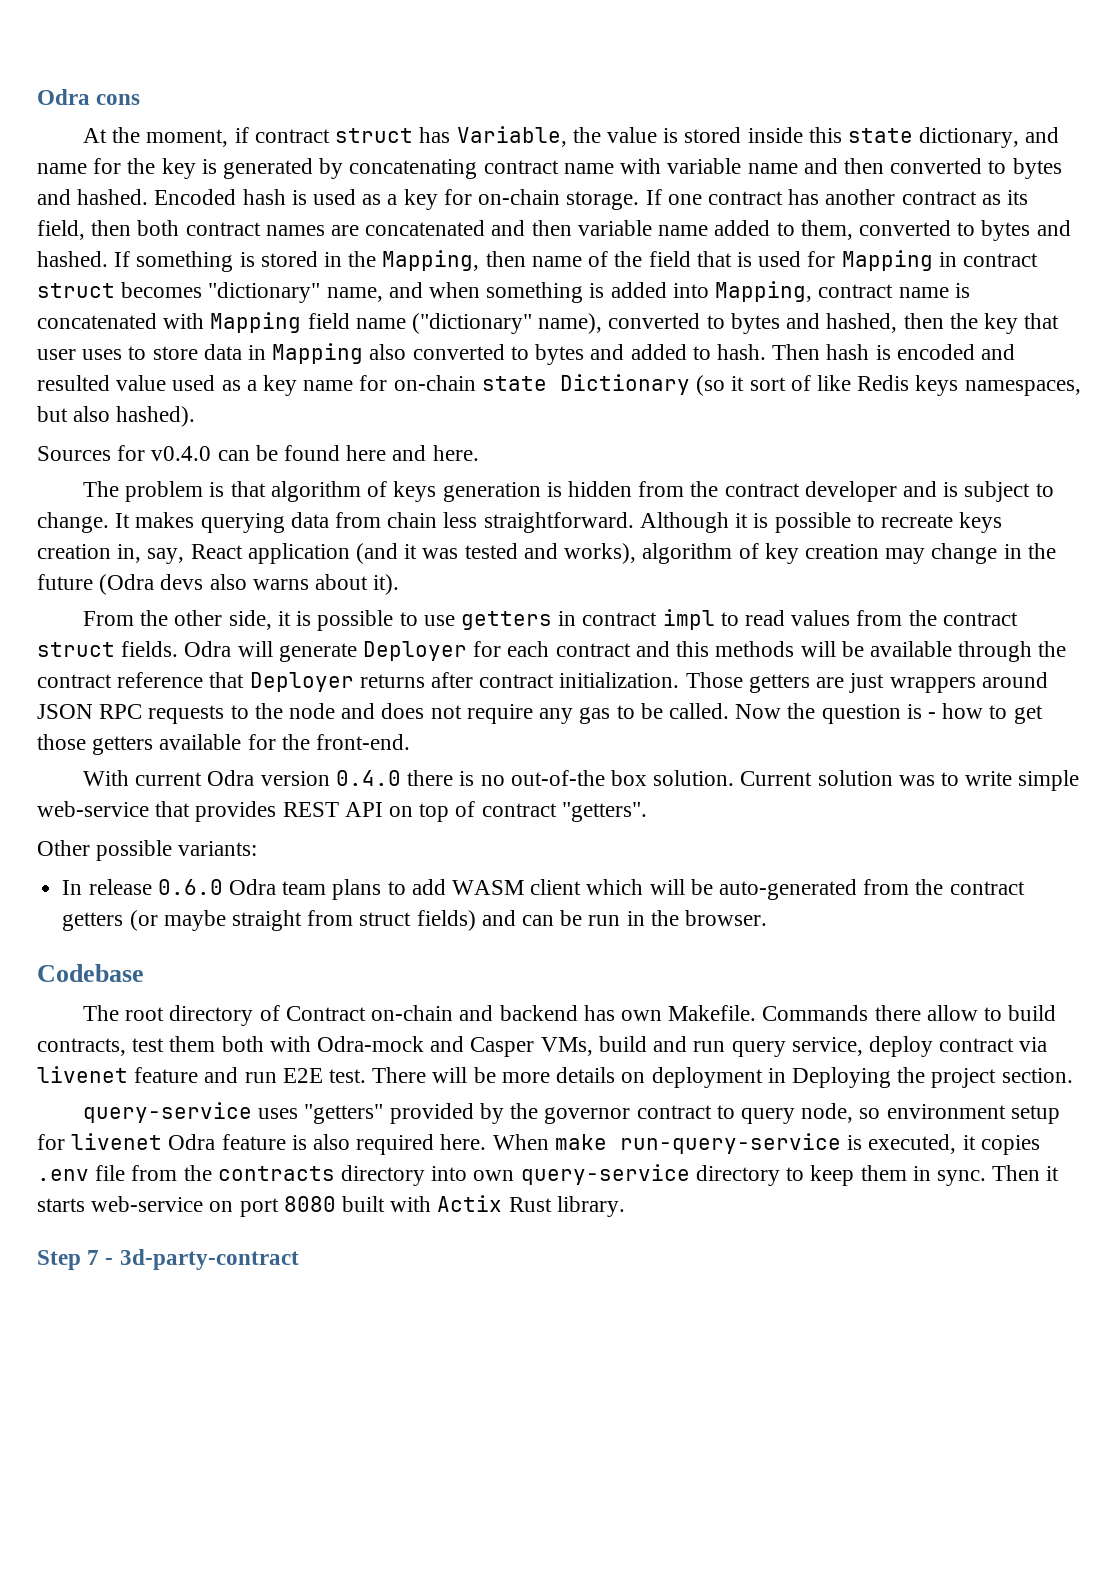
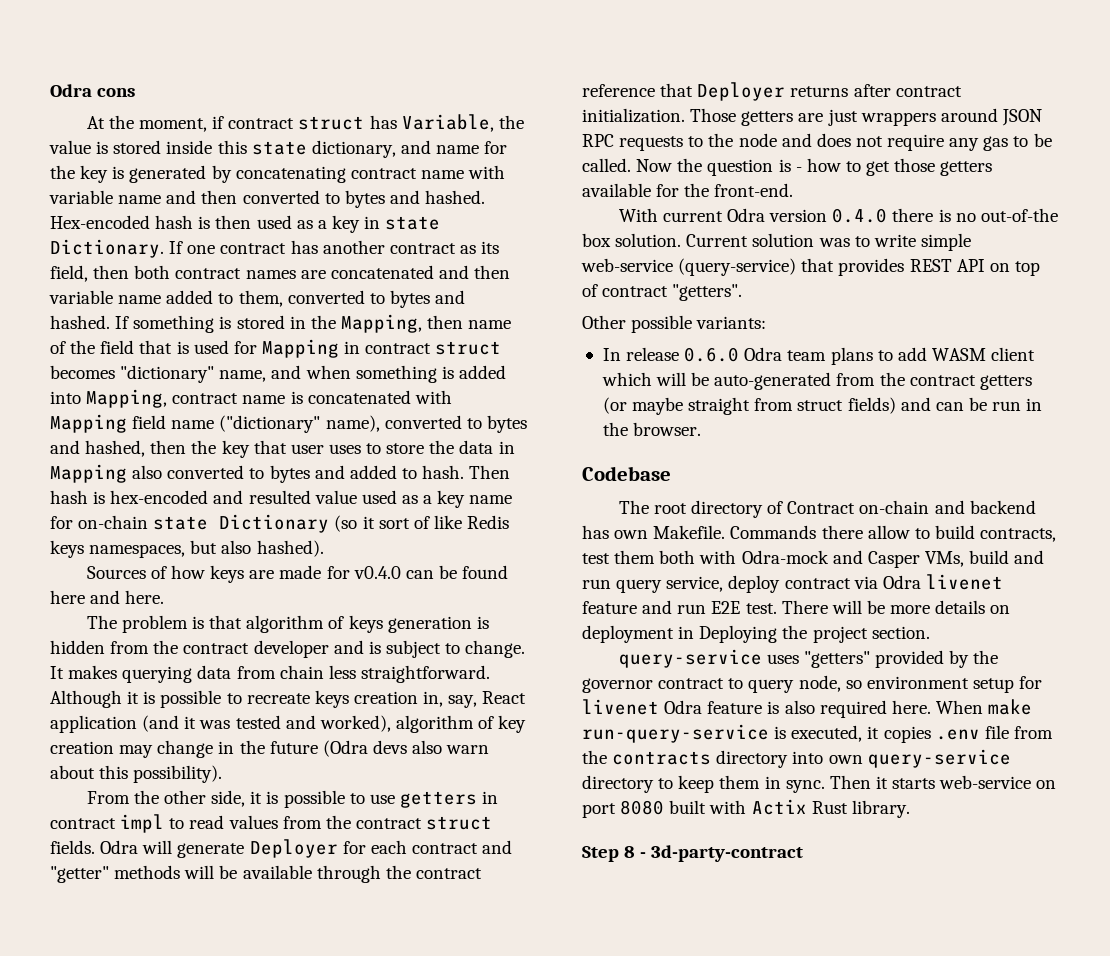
- Encoded hash is used as a key for on-chain storage.
+ Hex-encoded hash is then used as a key in state Dictionary.
- If something is stored in the Mapping, then name of the field that is used for Mapping in contract struct becomes "dictionary" name, and when something is added into Mapping, contract name is concatenated with Mapping field name ("dictionary" name), converted to bytes and hashed, then the key that user uses to store data in Mapping also converted to bytes and added to hash.
+ If something is stored in the Mapping, then name of the field that is used for Mapping in contract struct becomes "dictionary" name, and when something is added into Mapping, contract name is concatenated with Mapping field name ("dictionary" name), converted to bytes and hashed, then the key that user uses to store the data in Mapping also converted to bytes and added to hash.
- Then hash is encoded and resulted value used as a key name for on-chain state Dictionary (so it sort of like Redis keys namespaces, but also hashed).
+ Then hash is hex-encoded and resulted value used as a key name for on-chain state Dictionary (so it sort of like Redis keys namespaces, but also hashed).
- Sources for v0.4.0 can be found here and here.
+ Sources of how keys are made for v0.4.0 can be found here and here.
- Although it is possible to recreate keys creation in, say, React application (and it was tested and works), algorithm of key creation may change in the future (Odra devs also warns about it).
+ Although it is possible to recreate keys creation in, say, React application (and it was tested and worked), algorithm of key creation may change in the future (Odra devs also warn about this possibility).
- Odra will generate Deployer for each contract and this methods will be available through the contract reference that Deployer returns after contract initialization.
+ Odra will generate Deployer for each contract and "getter" methods will be available through the contract reference that Deployer returns after contract initialization.
- Current solution was to write simple web-service that provides REST API on top of contract "getters".
+ Current solution was to write simple web-service (query-service) that provides REST API on top of contract "getters".
- Commands there allow to build contracts, test them both with Odra-mock and Casper VMs, build and run query service, deploy contract via livenet feature and run E2E test.
+ Commands there allow to build contracts, test them both with Odra-mock and Casper VMs, build and run query service, deploy contract via Odra livenet feature and run E2E test.
- Step 7 - 3d-party-contract
+ Step 8 - 3d-party-contract

